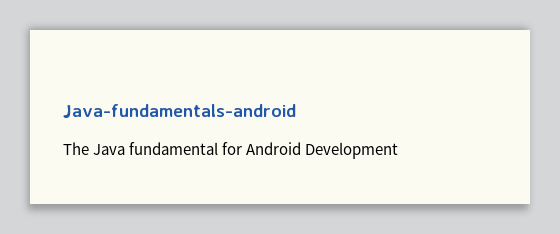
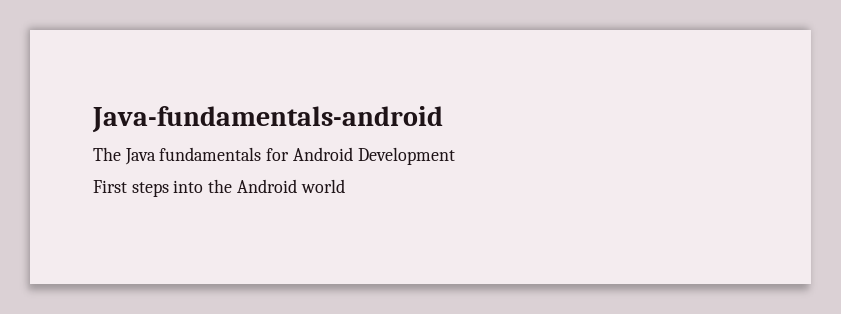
- The Java fundamental for Android Development
+ The Java fundamentals for Android Development
+ First steps into the Android world

